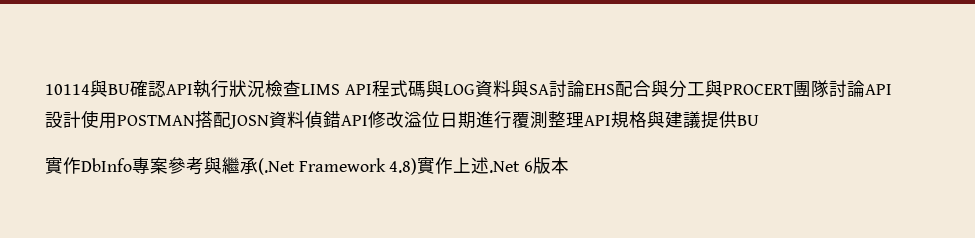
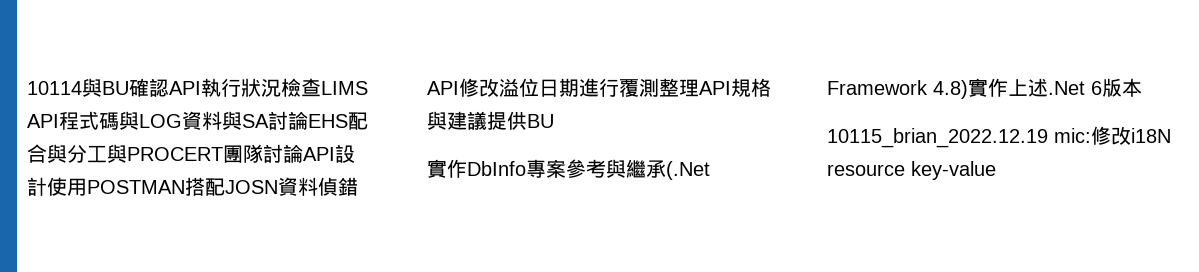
+ 10115_brian_2022.12.19 mic:修改i18N resource key-value

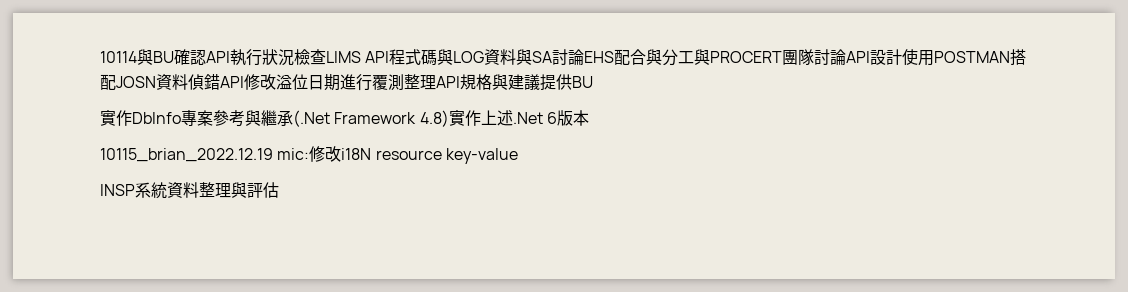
+ INSP系統資料整理與評估

